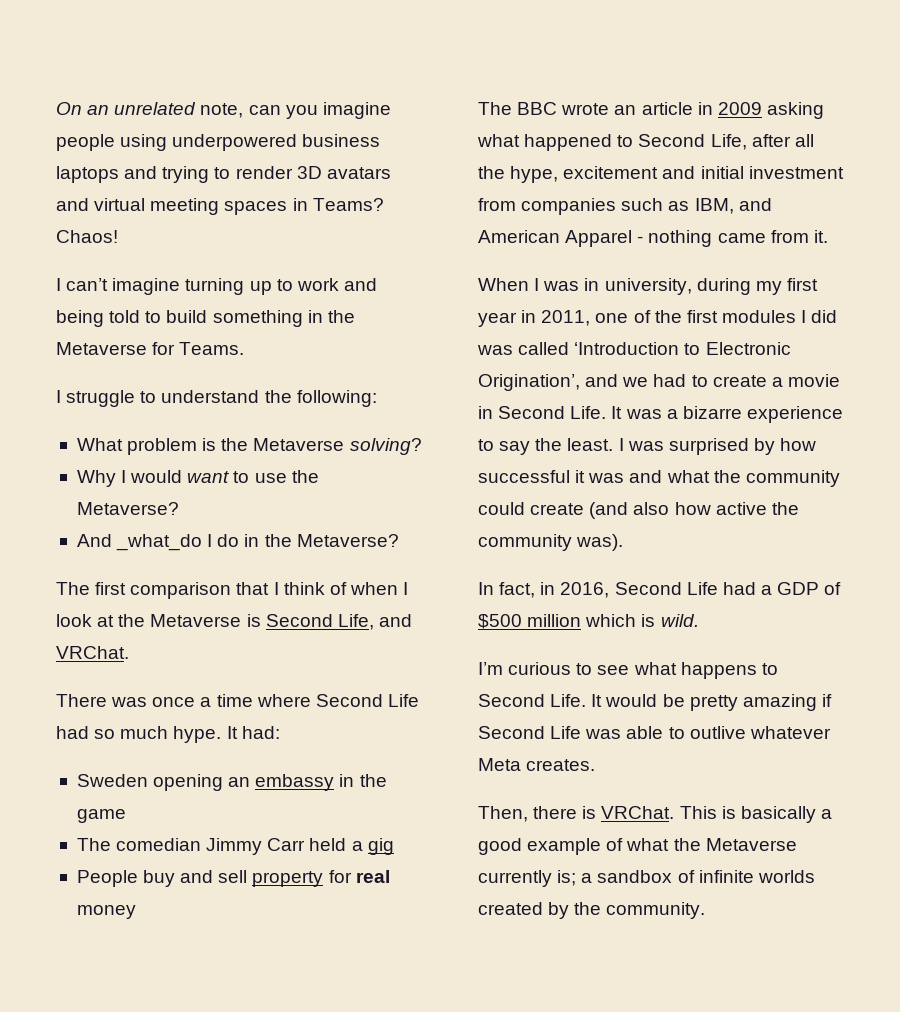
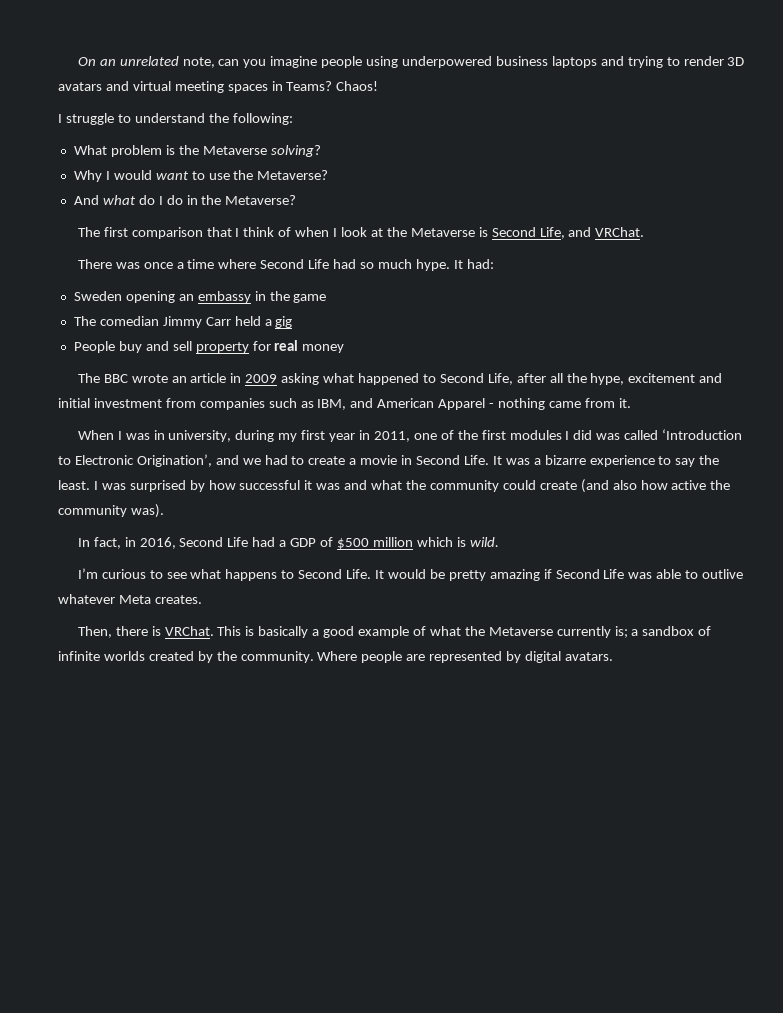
- I can’t imagine turning up to work and being told to build something in the Metaverse for Teams.
- And _what_do I do in the Metaverse?
+ And what do I do in the Metaverse?
+ Where people are represented by digital avatars.

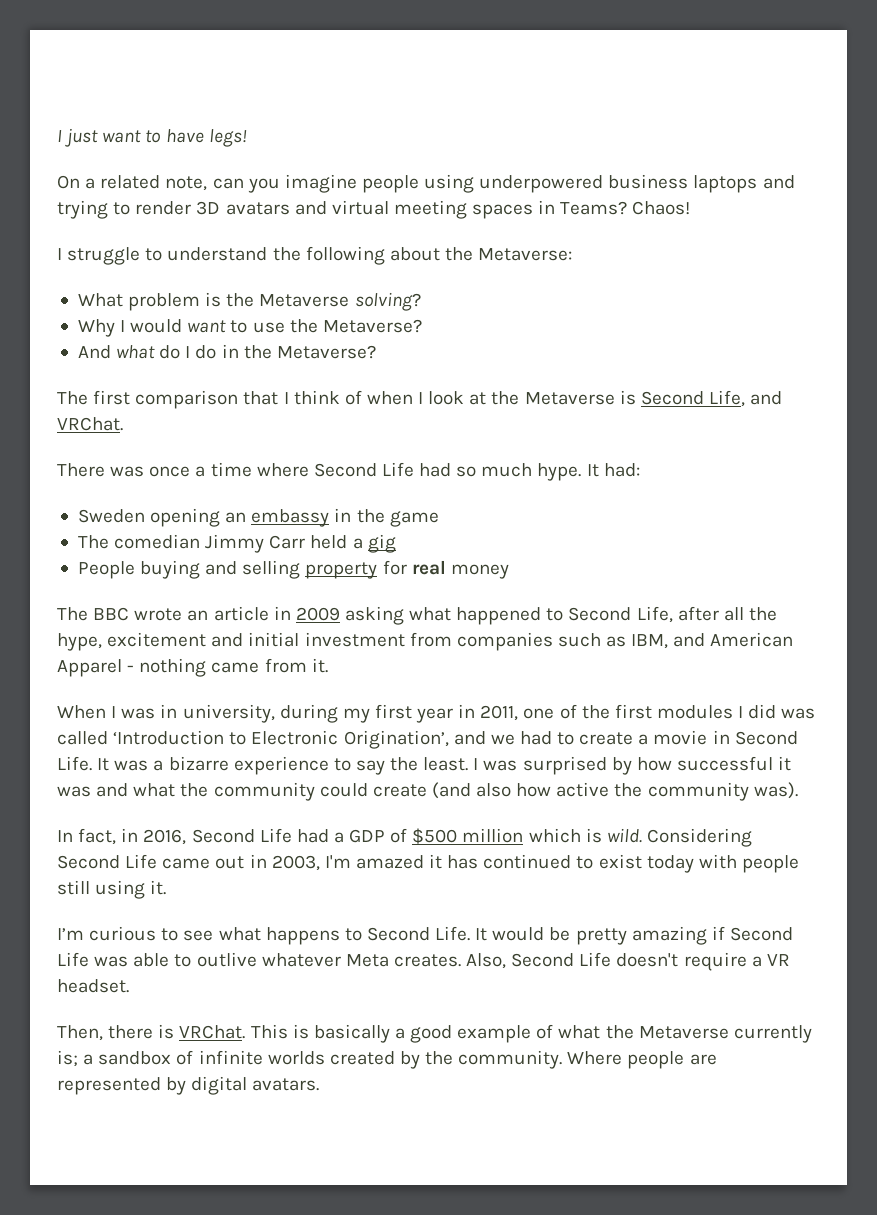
- On an unrelated note, can you imagine people using underpowered business laptops and trying to render 3D avatars and virtual meeting spaces in Teams?
+ I just want to have legs!
+ On a related note, can you imagine people using underpowered business laptops and trying to render 3D avatars and virtual meeting spaces in Teams?
- I struggle to understand the following:
+ I struggle to understand the following about the Metaverse:
- People buy and sell property for real money
+ People buying and selling property for real money
+ Considering Second Life came out in 2003, I'm amazed it has continued to exist today with people still using it.
+ Also, Second Life doesn't require a VR headset.

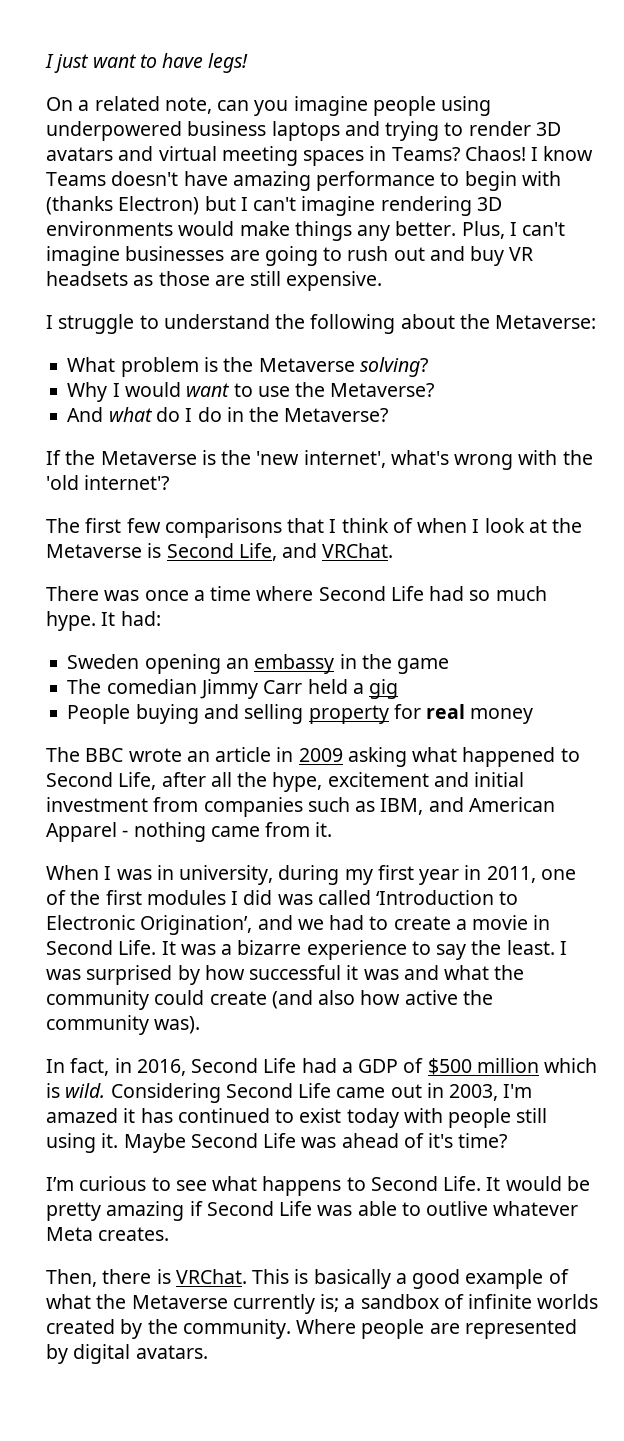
+ I know Teams doesn't have amazing performance to begin with (thanks Electron) but I can't imagine rendering 3D environments would make things any better. Plus, I can't imagine businesses are going to rush out and buy VR headsets as those are still expensive.
+ If the Metaverse is the 'new internet', what's wrong with the 'old internet'?
- The first comparison that I think of when I look at the Metaverse is Second Life, and VRChat.
+ The first few comparisons that I think of when I look at the Metaverse is Second Life, and VRChat.
+ Maybe Second Life was ahead of it's time?
- Also, Second Life doesn't require a VR headset.

